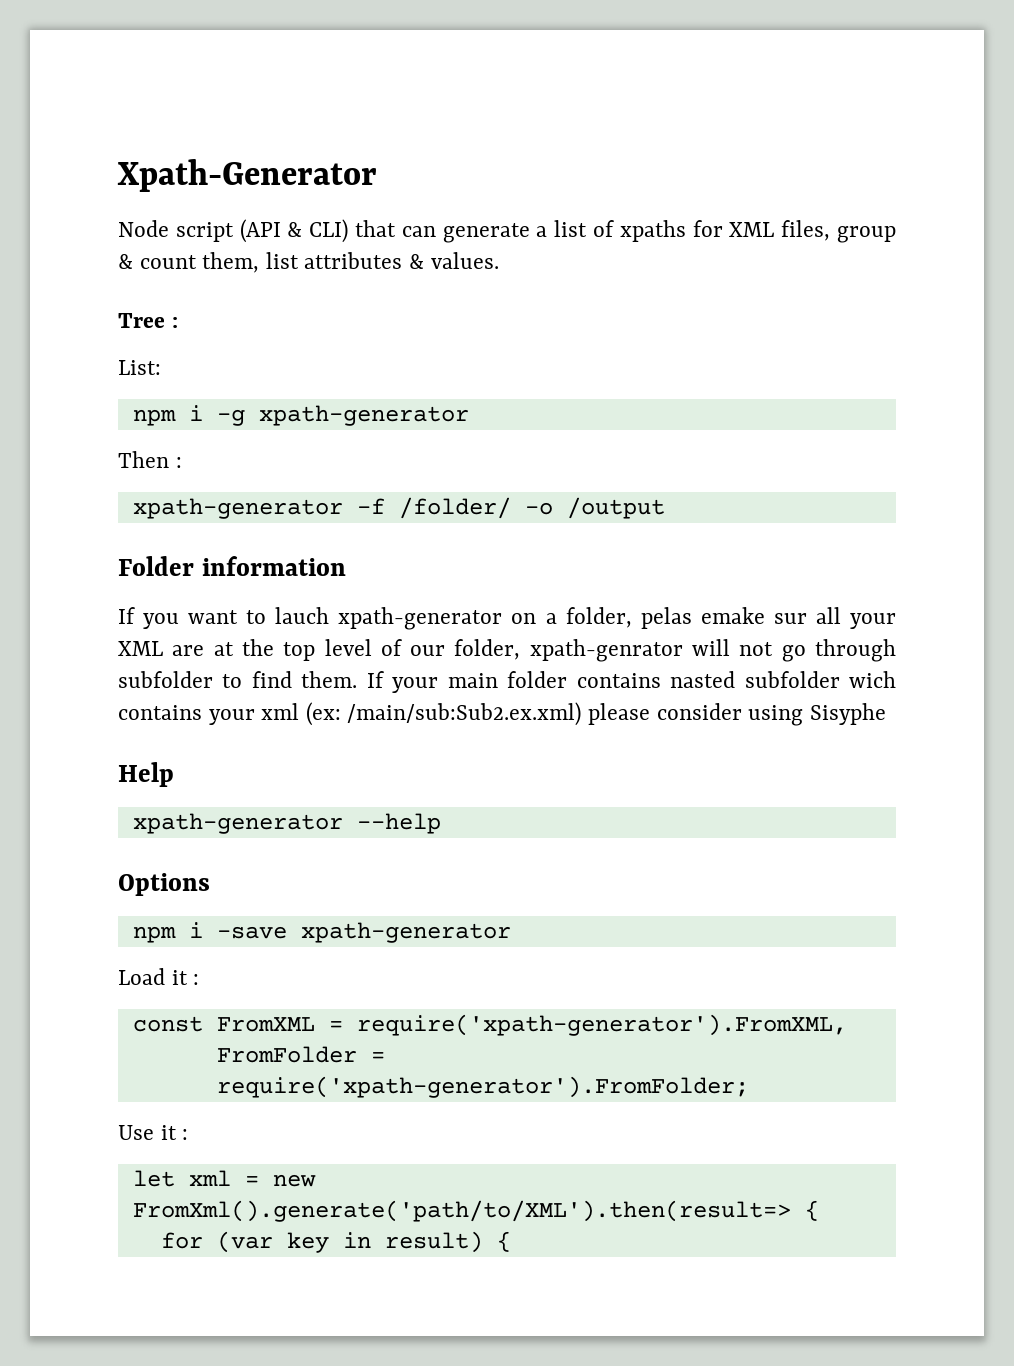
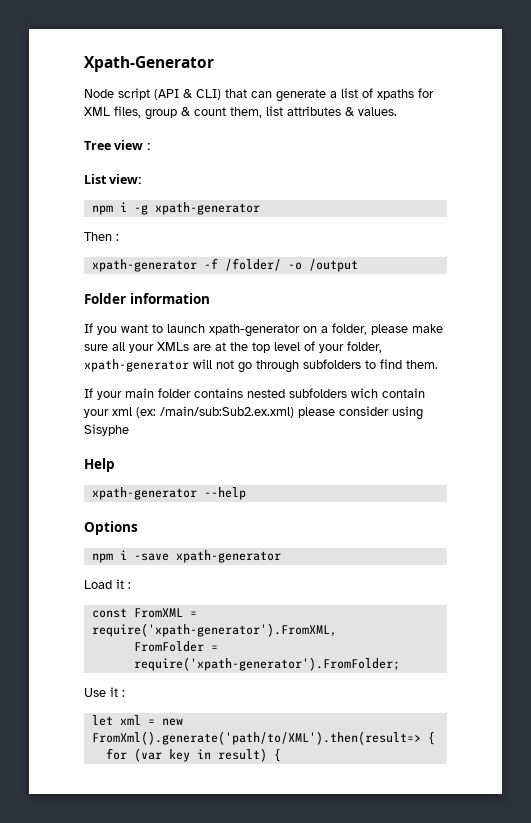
- Tree :
- List:
+ Tree view :
+ List view:
- If you want to lauch xpath-generator on a folder, pelas emake sur all your XML are at the top level of our folder, xpath-genrator will not go through subfolder to find them. If your main folder contains nasted subfolder wich contains your xml (ex: /main/sub:Sub2.ex.xml) please consider using Sisyphe
+ If you want to launch xpath-generator on a folder, please make sure all your XMLs are at the top level of your folder, xpath-generator will not go through subfolders to find them.
+ If your main folder contains nested subfolders wich contain your xml (ex: /main/sub:Sub2.ex.xml) please consider using Sisyphe

